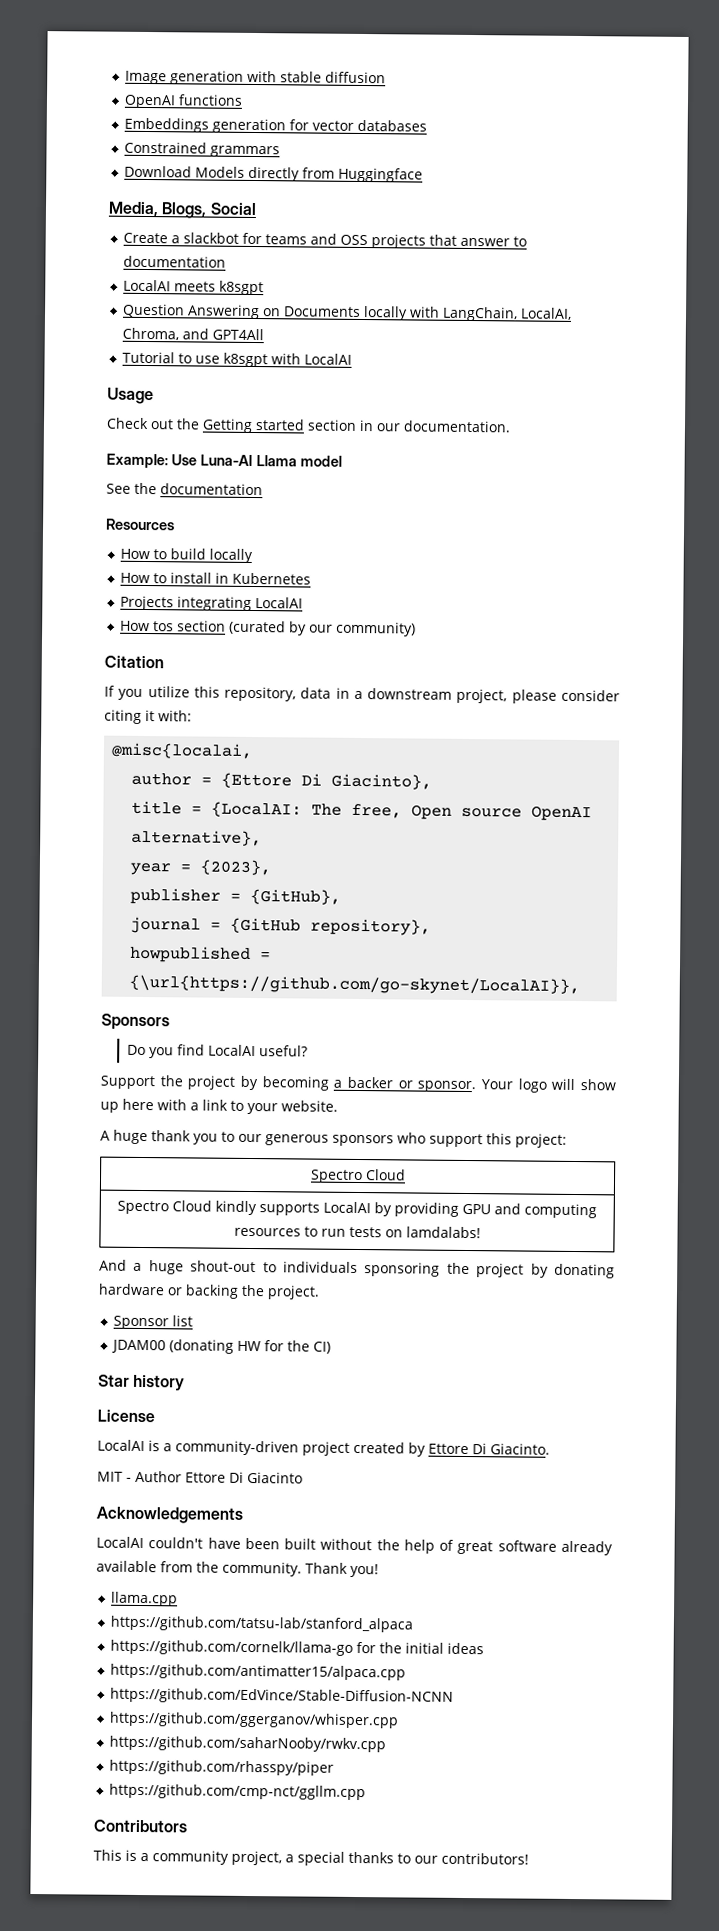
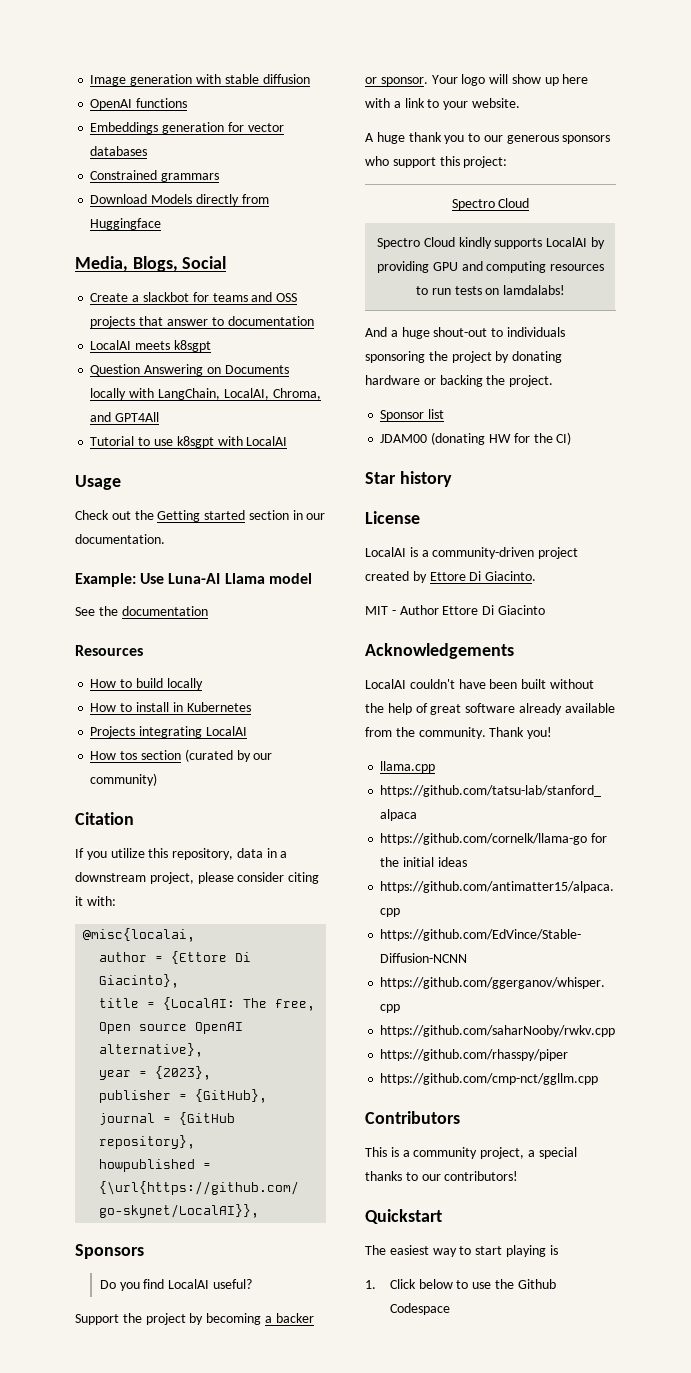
+ Quickstart
+ The easiest way to start playing is
+ 1. Click below to use the Github Codespace

